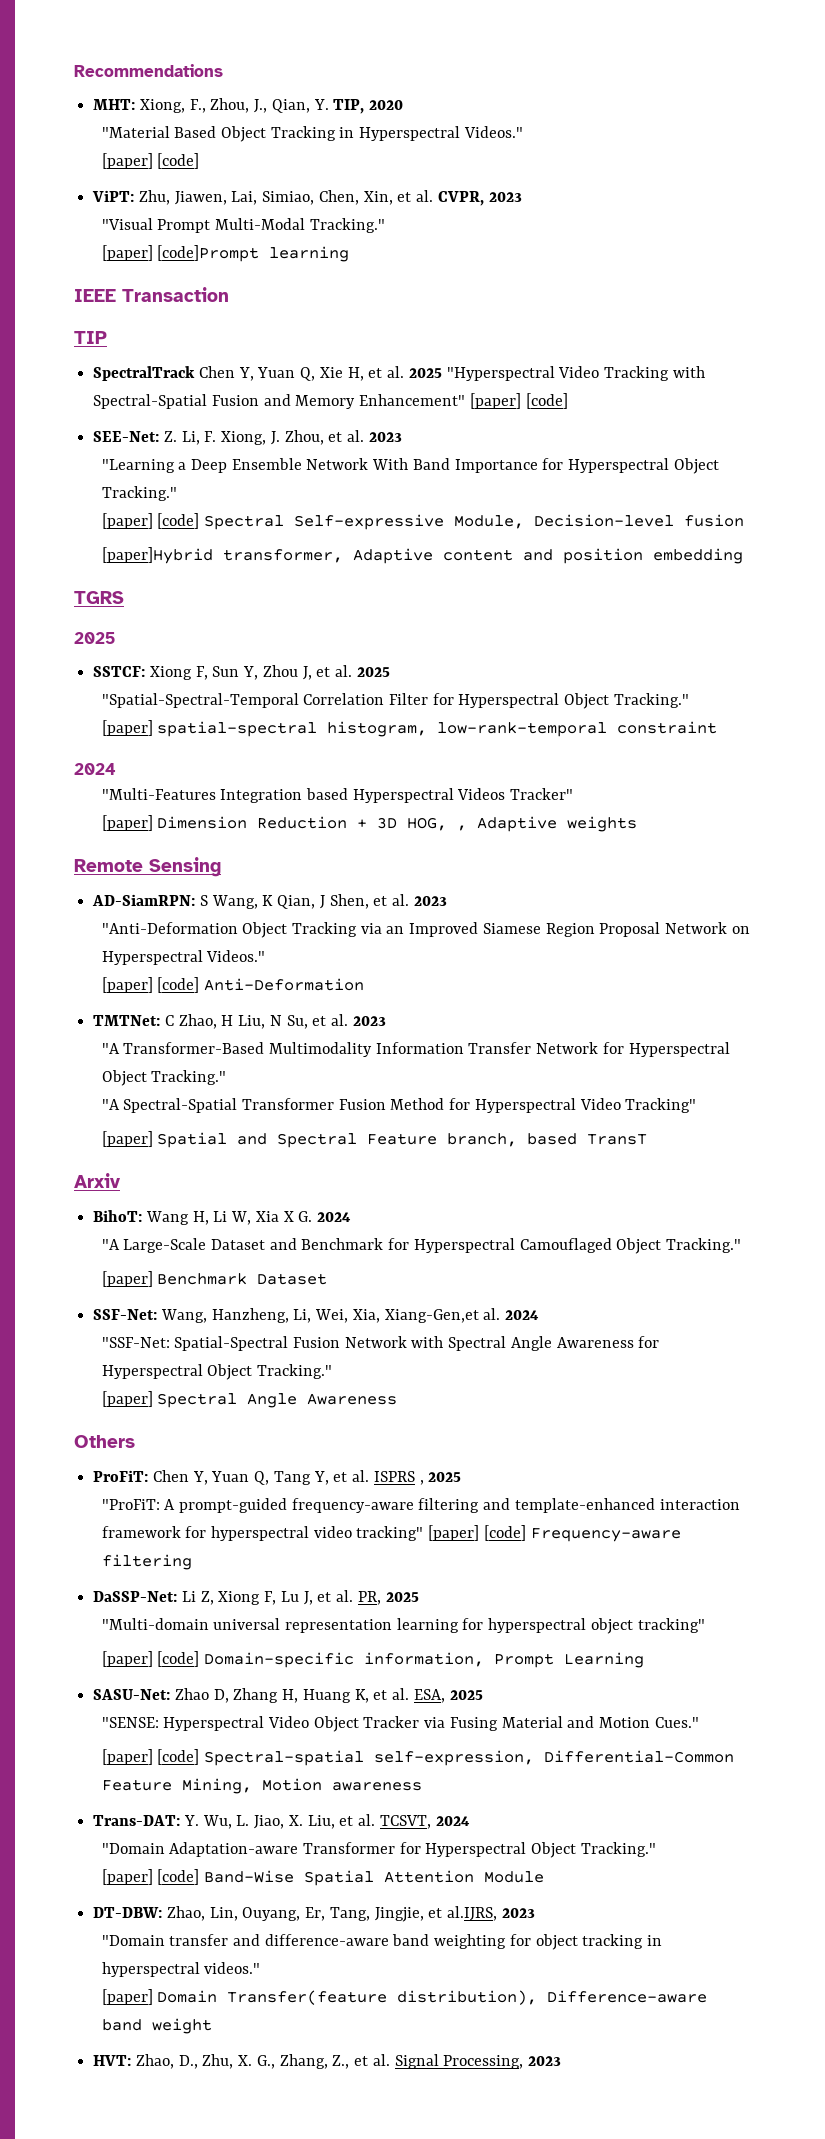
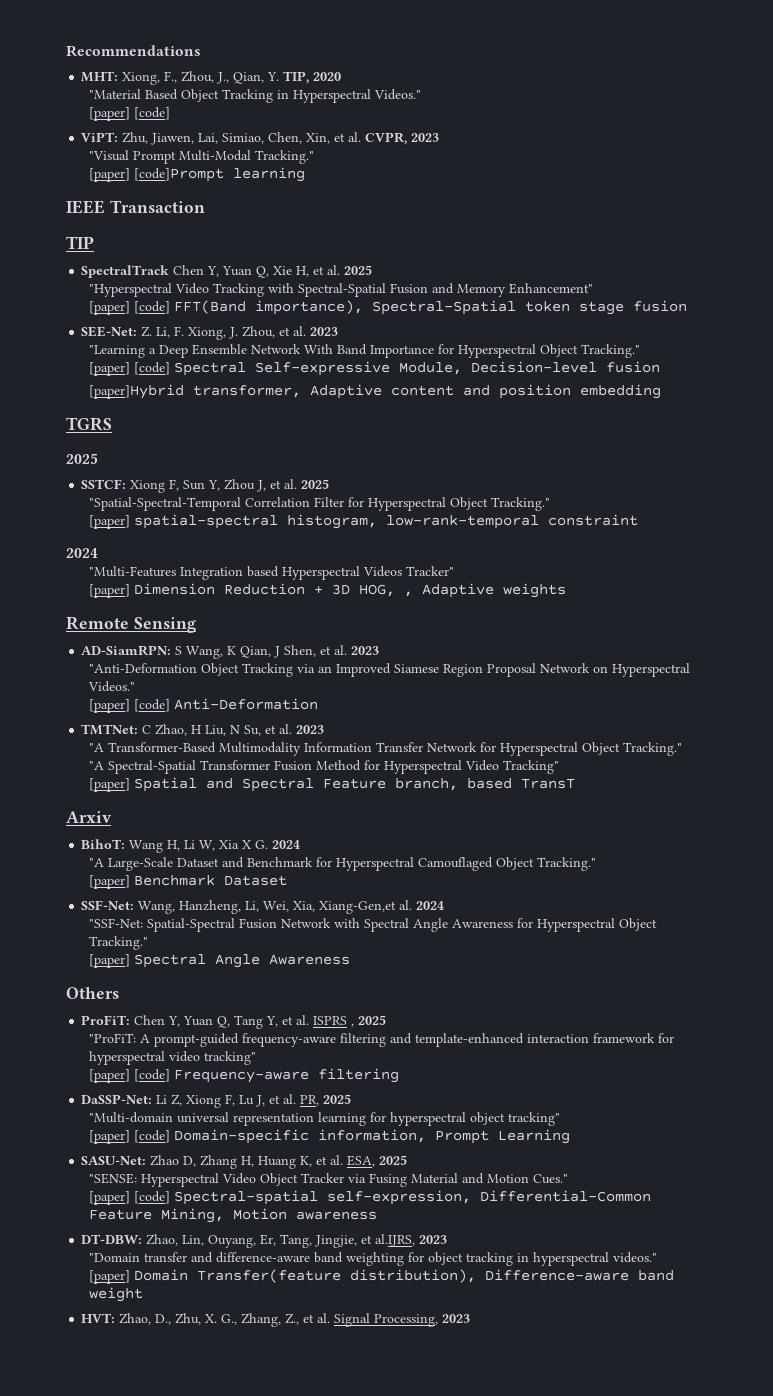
- SpectralTrack Chen Y, Yuan Q, Xie H, et al. 2025 "Hyperspectral Video Tracking with Spectral-Spatial Fusion and Memory Enhancement" [paper] [code]
+ SpectralTrack Chen Y, Yuan Q, Xie H, et al. 2025
+ "Hyperspectral Video Tracking with Spectral-Spatial Fusion and Memory Enhancement"
+ [paper] [code] FFT(Band importance), Spectral-Spatial token stage fusion
- "ProFiT: A prompt-guided frequency-aware filtering and template-enhanced interaction framework for hyperspectral video tracking" [paper] [code] Frequency-aware filtering
+ "ProFiT: A prompt-guided frequency-aware filtering and template-enhanced interaction framework for hyperspectral video tracking"
+ [paper] [code] Frequency-aware filtering
- Trans-DAT: Y. Wu, L. Jiao, X. Liu, et al. TCSVT, 2024
- "Domain Adaptation-aware Transformer for Hyperspectral Object Tracking."
- [paper] [code] Band-Wise Spatial Attention Module

